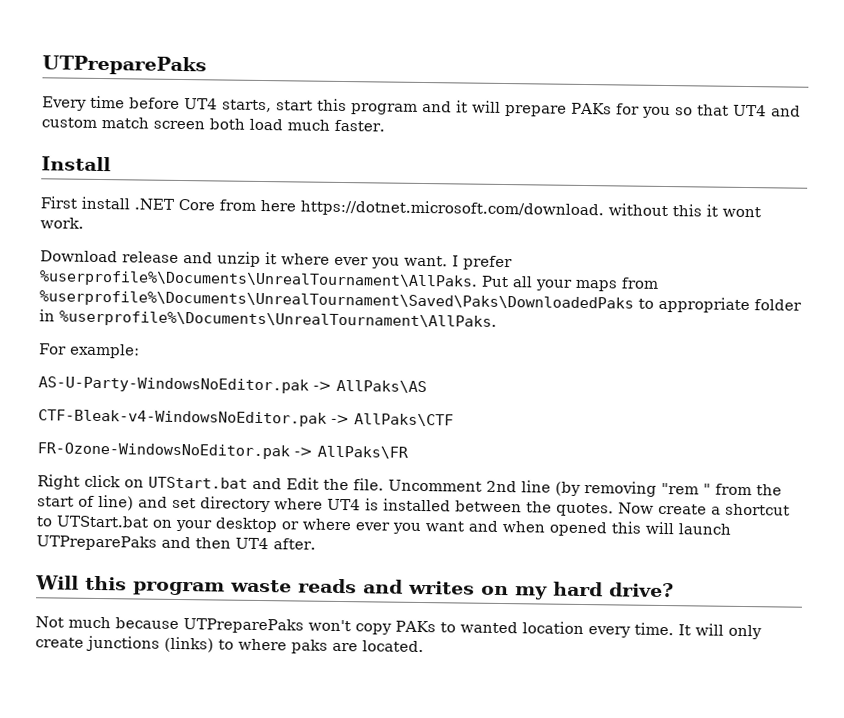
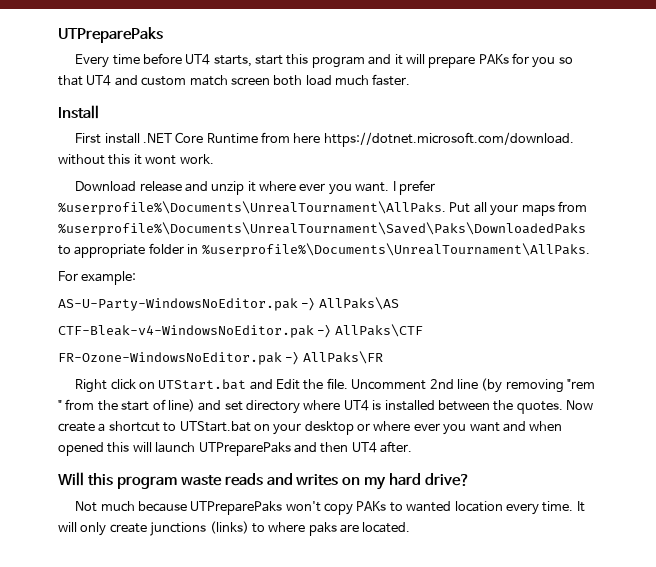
- First install .NET Core from here https://dotnet.microsoft.com/download. without this it wont work.
+ First install .NET Core Runtime from here https://dotnet.microsoft.com/download. without this it wont work.

